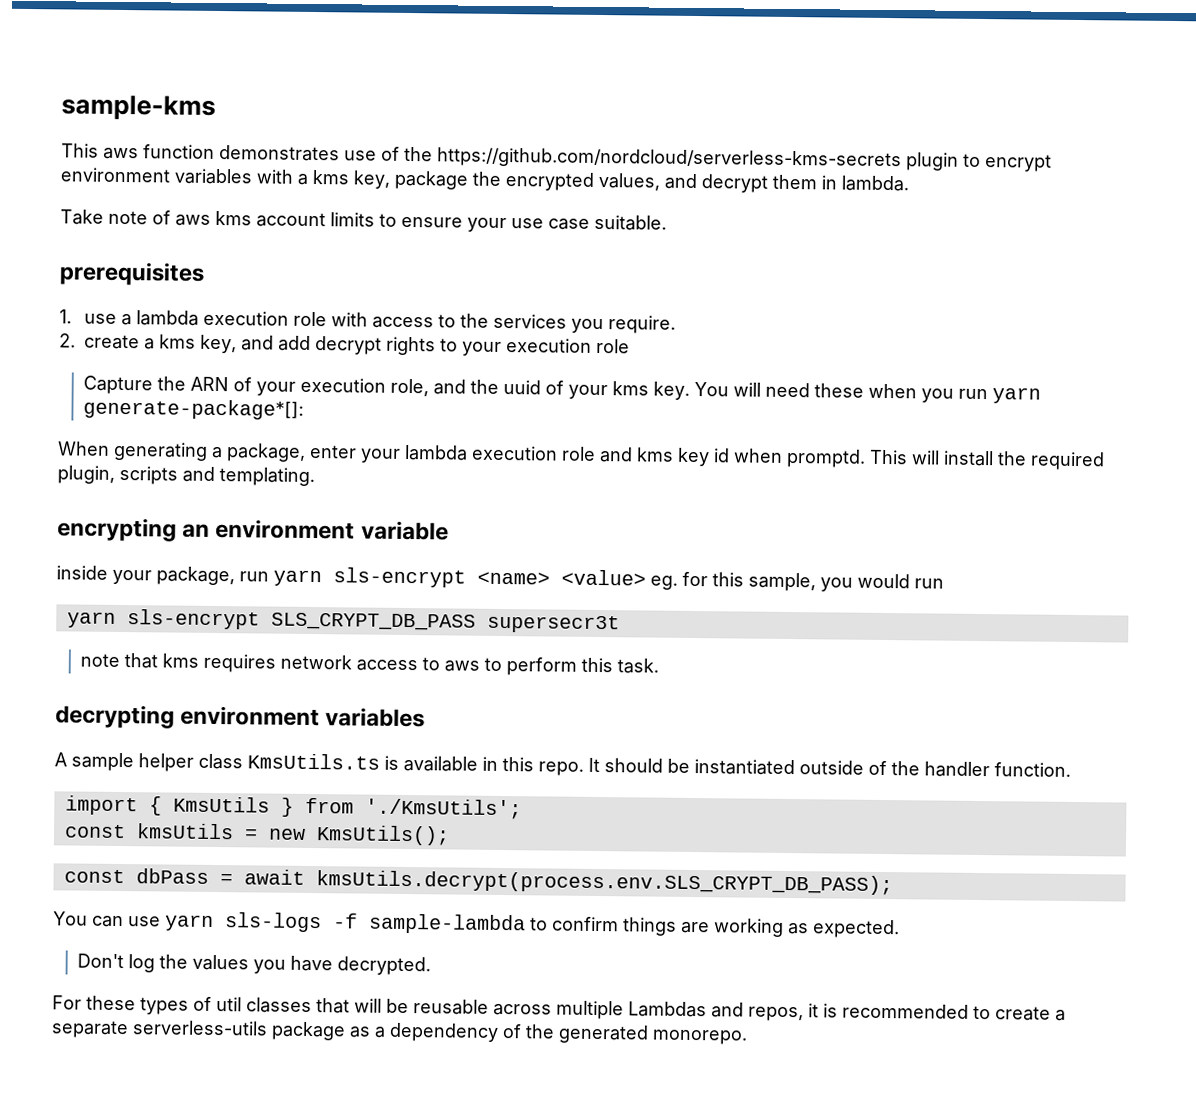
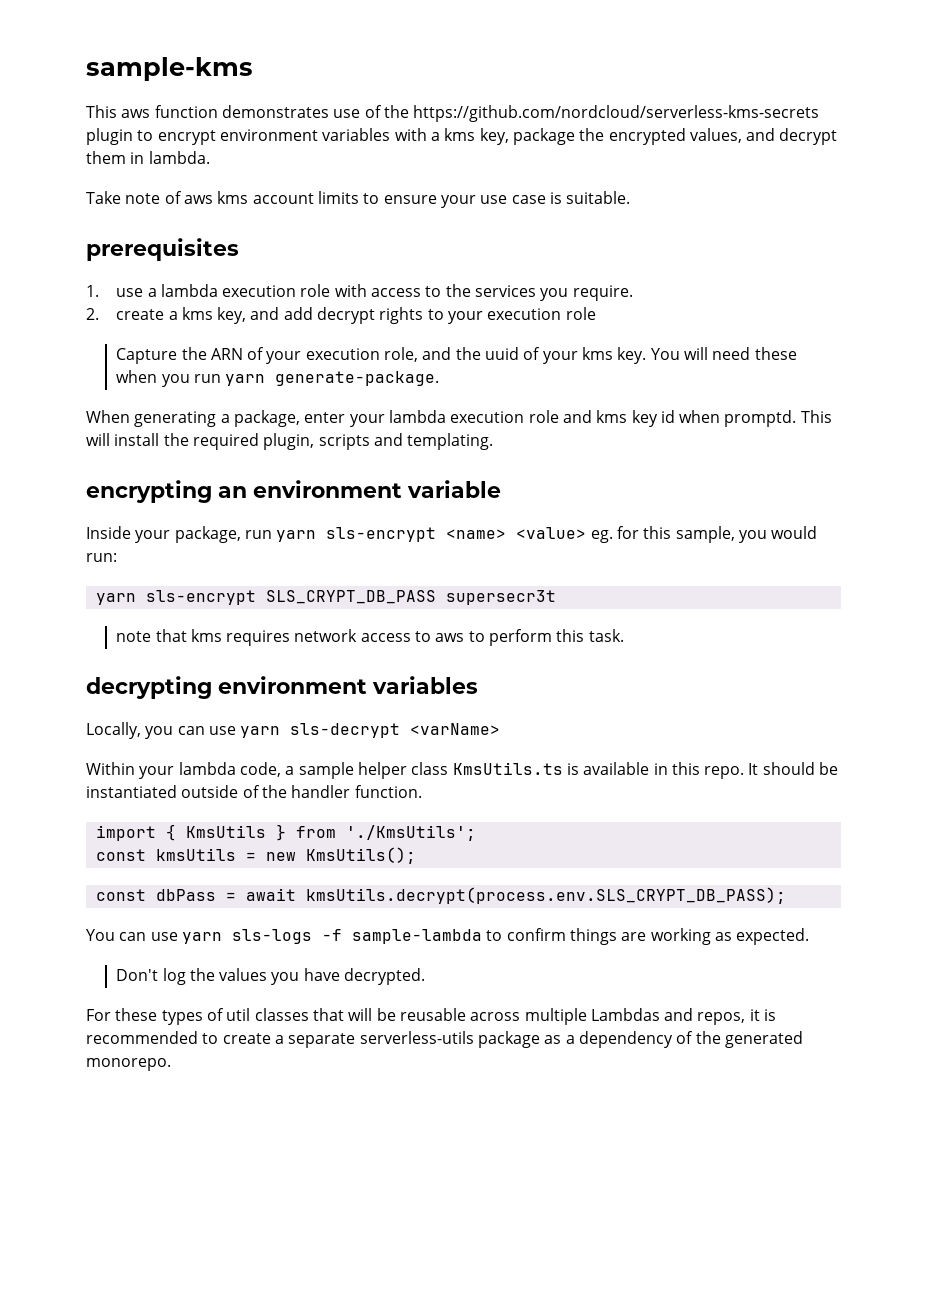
- Take note of aws kms account limits to ensure your use case suitable.
+ Take note of aws kms account limits to ensure your use case is suitable.
- You will need these when you run yarn generate-package*[]:
+ You will need these when you run yarn generate-package.
- inside your package, run yarn sls-encrypt <name> <value> eg. for this sample, you would run
+ Inside your package, run yarn sls-encrypt <name> <value> eg. for this sample, you would run:
- A sample helper class KmsUtils.ts is available in this repo.
+ Locally, you can use yarn sls-decrypt <varName>
+ Within your lambda code, a sample helper class KmsUtils.ts is available in this repo.

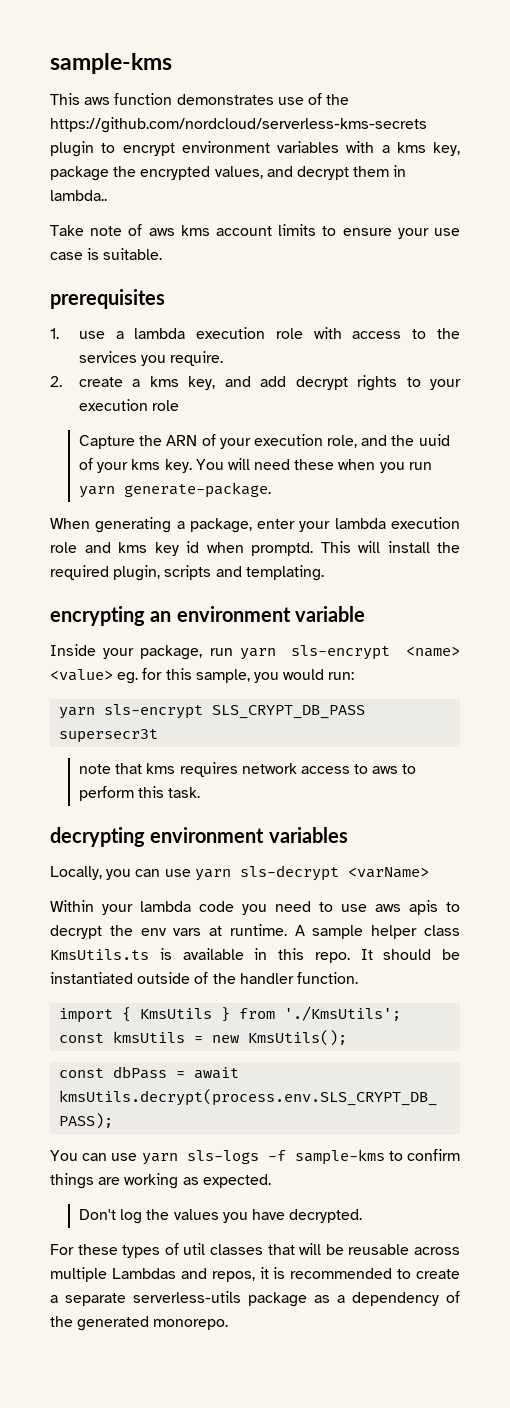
- This aws function demonstrates use of the https://github.com/nordcloud/serverless-kms-secrets plugin to encrypt environment variables with a kms key, package the encrypted values, and decrypt them in lambda.
+ This aws function demonstrates use of the https://github.com/nordcloud/serverless-kms-secrets plugin to encrypt environment variables with a kms key, package the encrypted values, and decrypt them in lambda..
- Within your lambda code, a sample helper class KmsUtils.ts is available in this repo.
+ Within your lambda code you need to use aws apis to decrypt the env vars at runtime. A sample helper class KmsUtils.ts is available in this repo.
- You can use yarn sls-logs -f sample-lambda to confirm things are working as expected.
+ You can use yarn sls-logs -f sample-kms to confirm things are working as expected.

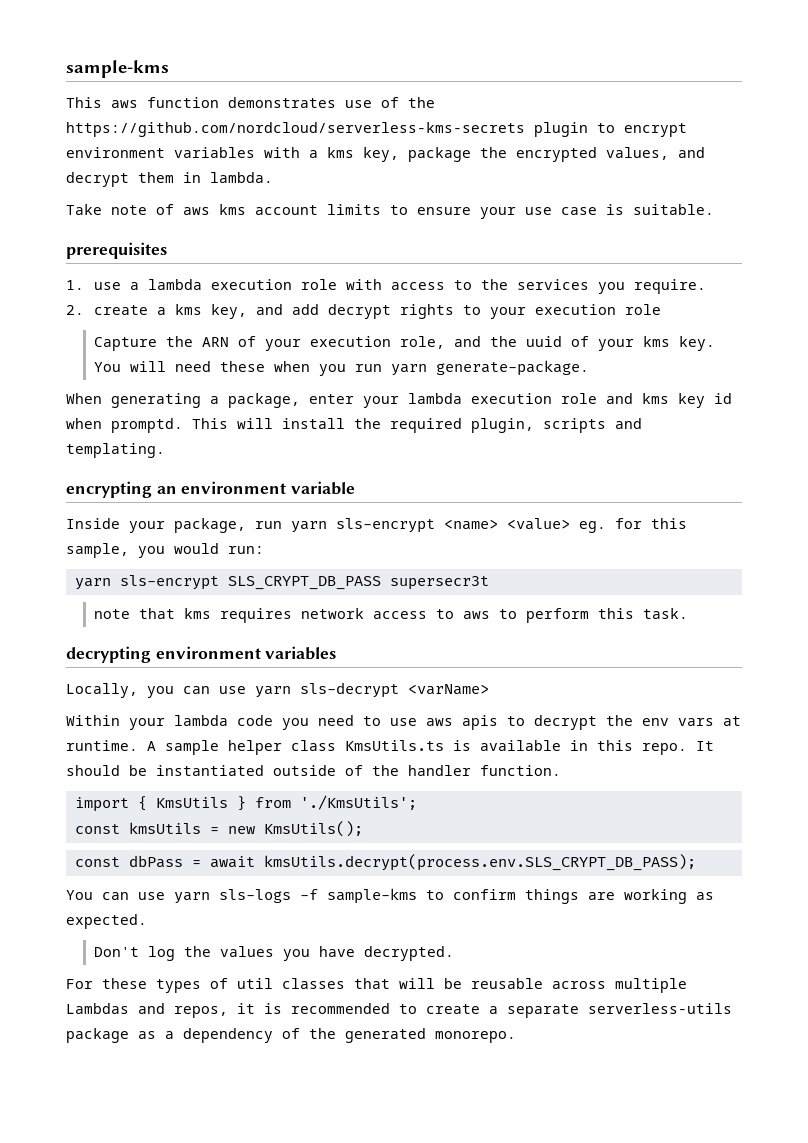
- This aws function demonstrates use of the https://github.com/nordcloud/serverless-kms-secrets plugin to encrypt environment variables with a kms key, package the encrypted values, and decrypt them in lambda..
+ This aws function demonstrates use of the https://github.com/nordcloud/serverless-kms-secrets plugin to encrypt environment variables with a kms key, package the encrypted values, and decrypt them in lambda.

